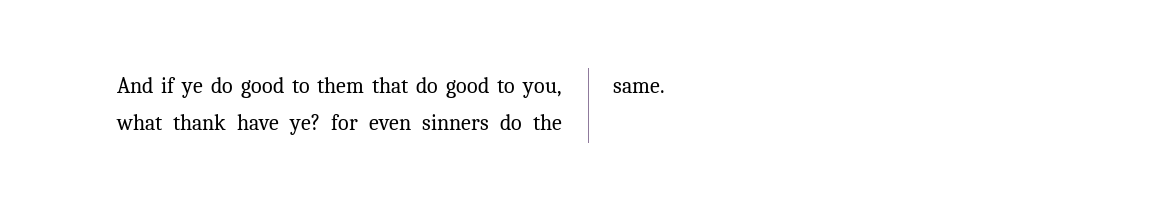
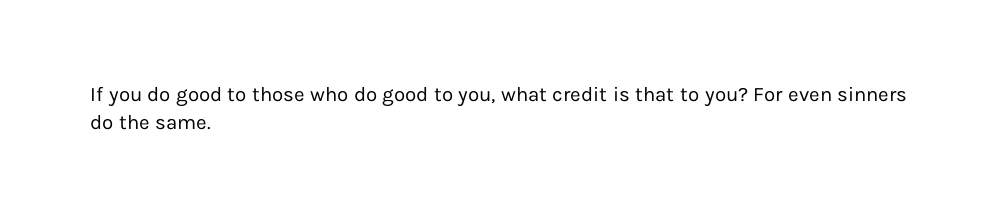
- And if ye do good to them that do good to you, what thank have ye? for even sinners do the same.
+ If you do good to those who do good to you, what credit is that to you? For even sinners do the same.

